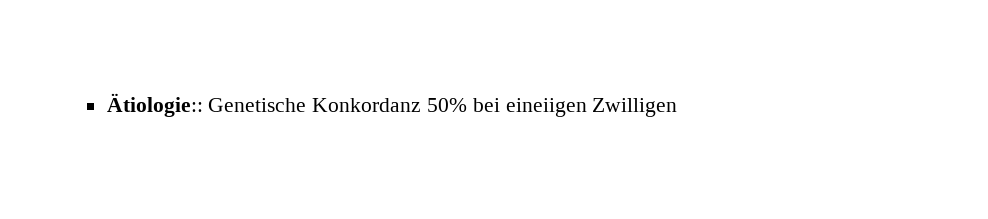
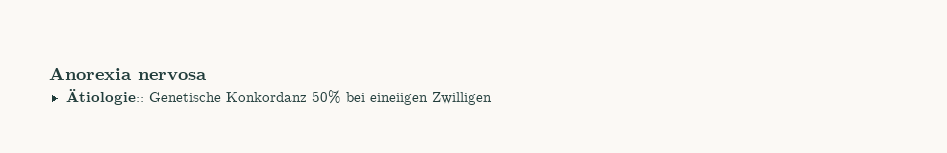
+ Anorexia nervosa

